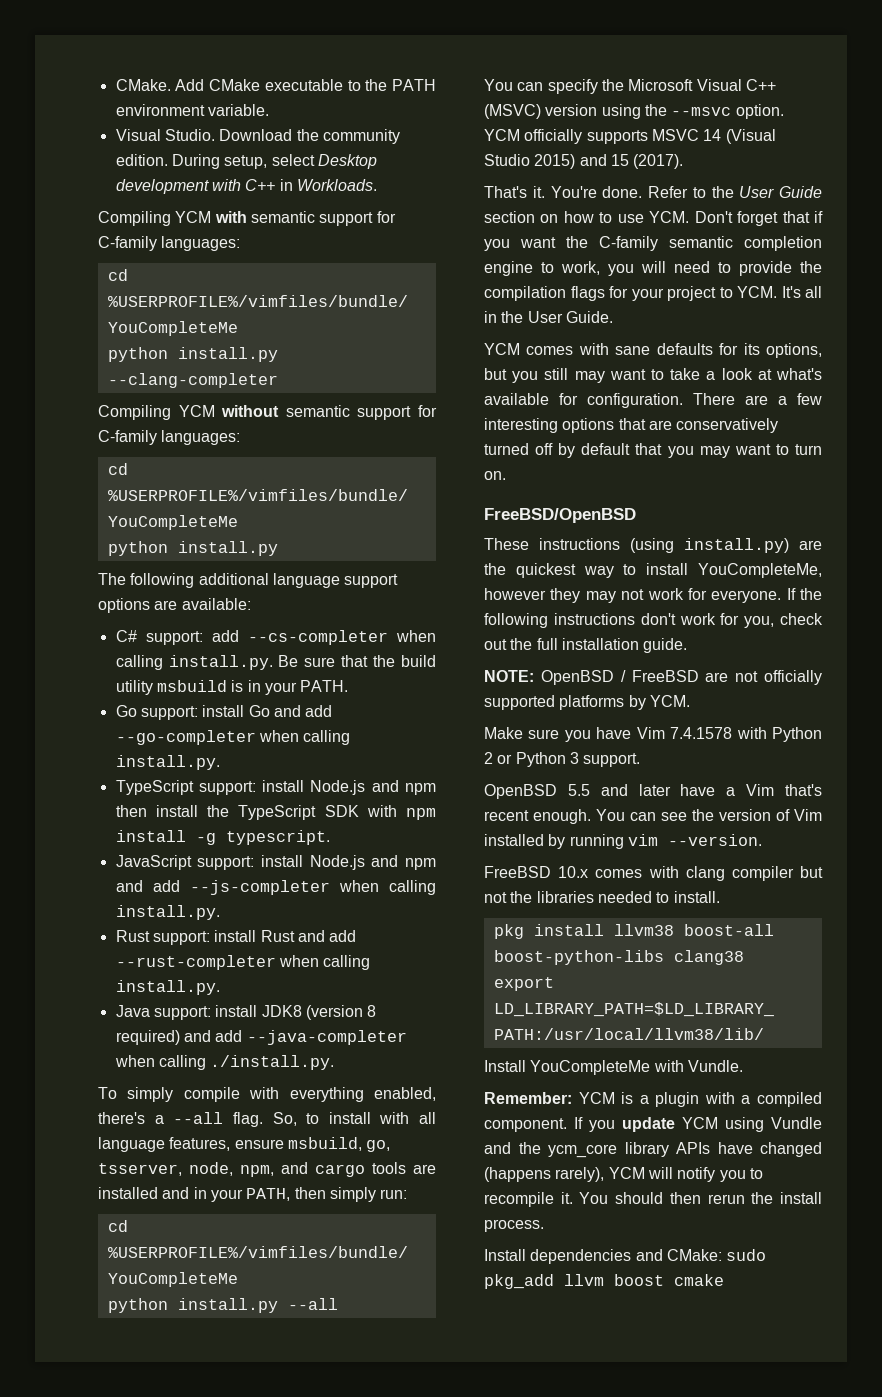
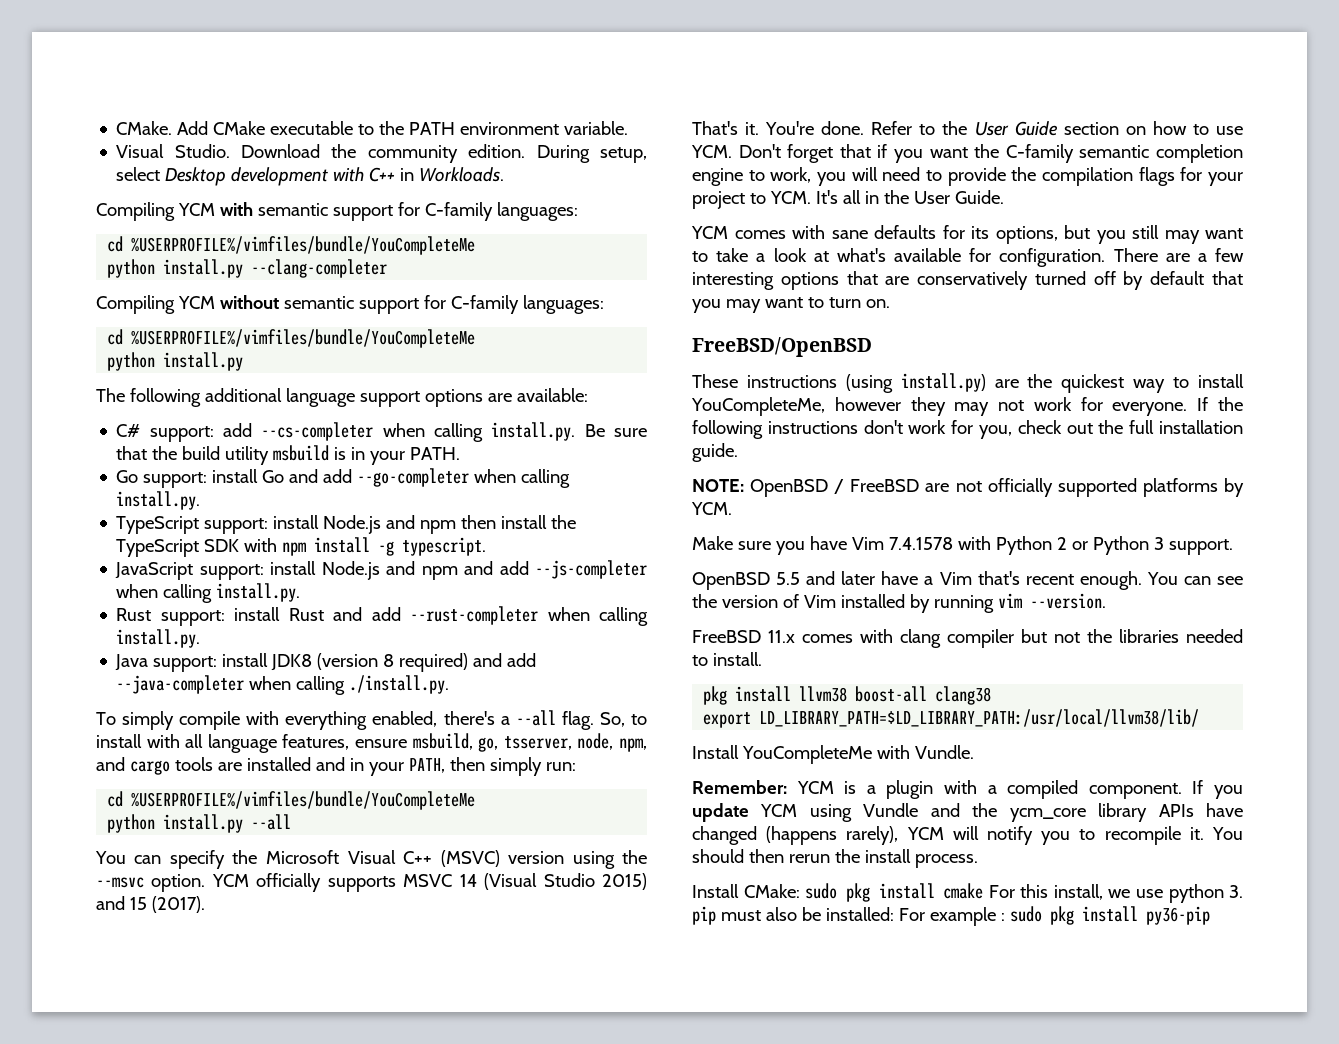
- FreeBSD 10.x comes with clang compiler but not the libraries needed to install.
+ FreeBSD 11.x comes with clang compiler but not the libraries needed to install.
- pkg install llvm38 boost-all boost-python-libs clang38
+ pkg install llvm38 boost-all clang38
- Install dependencies and CMake: sudo pkg_add llvm boost cmake
+ Install CMake: sudo pkg install cmake For this install, we use python 3. pip must also be installed: For example : sudo pkg install py36-pip

